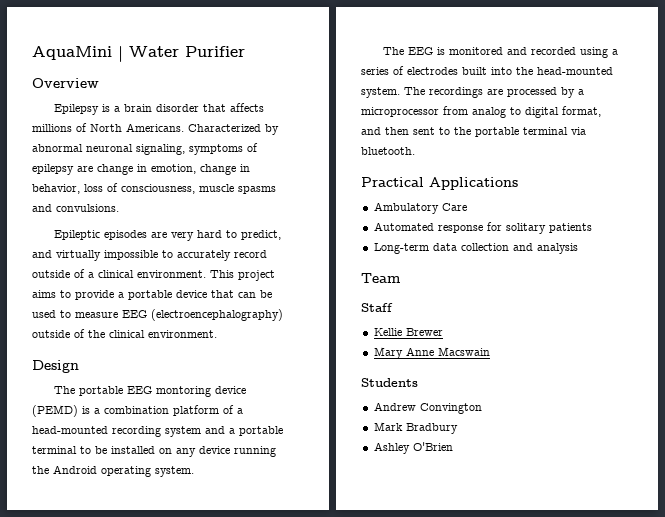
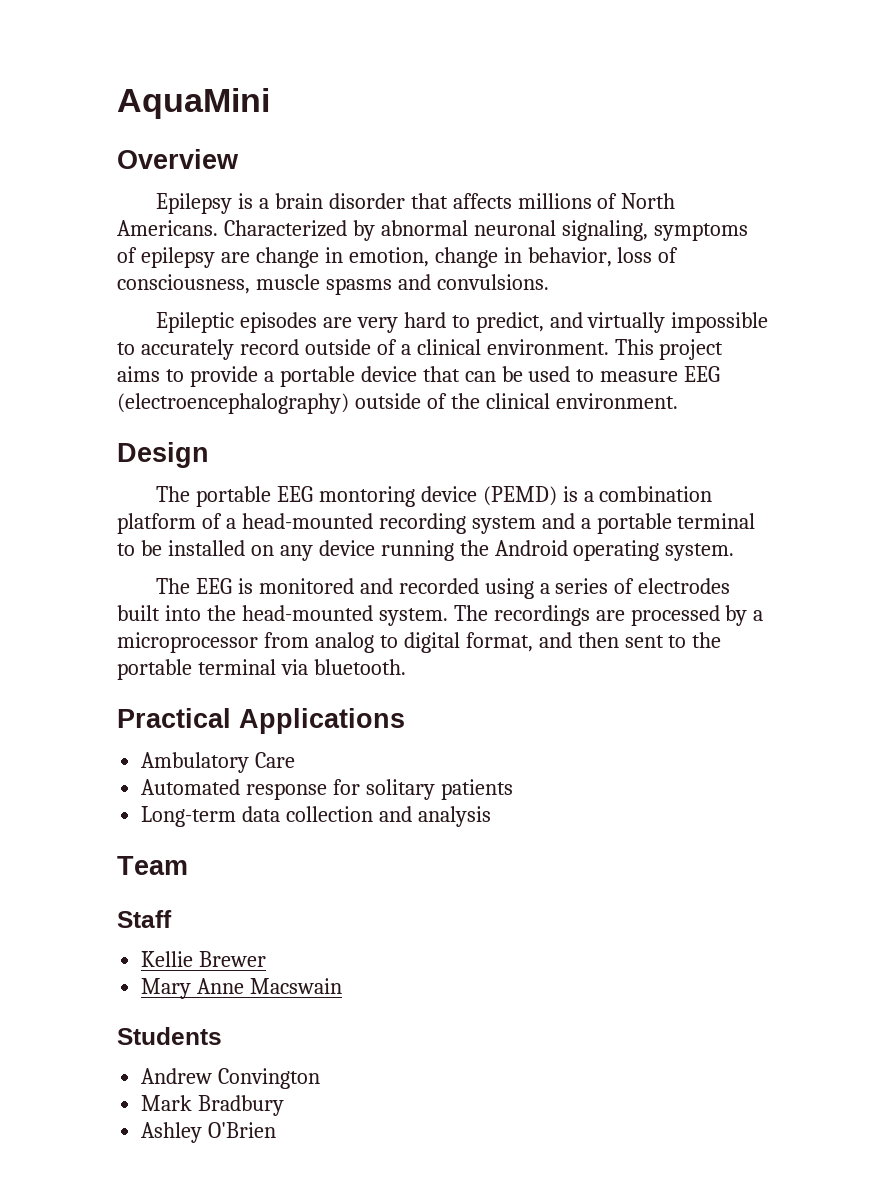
- AquaMini | Water Purifier
+ AquaMini

